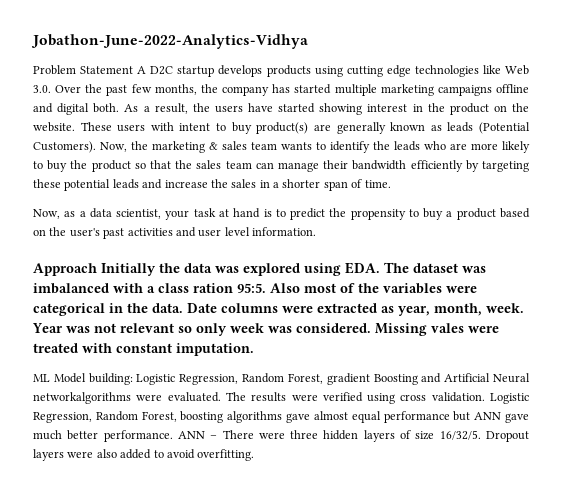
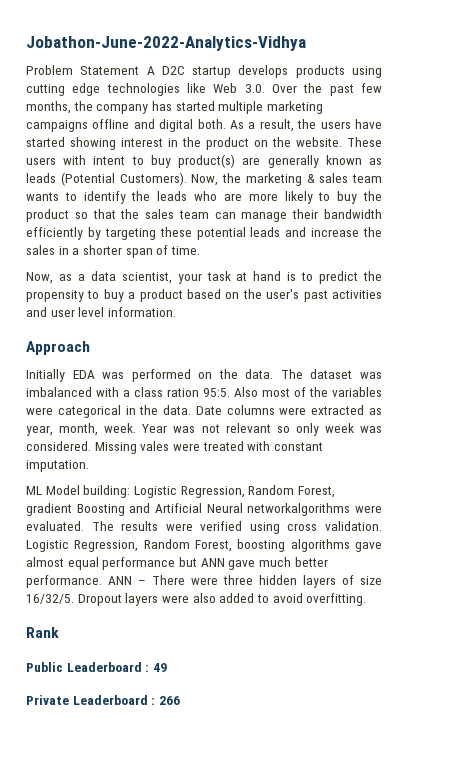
- Approach Initially the data was explored using EDA. The dataset was imbalanced with a class ration 95:5.
+ Approach
+ Initially EDA was performed on the data. The dataset was imbalanced with a class ration 95:5.
+ Rank
+ Public Leaderboard : 49
+ Private Leaderboard : 266

